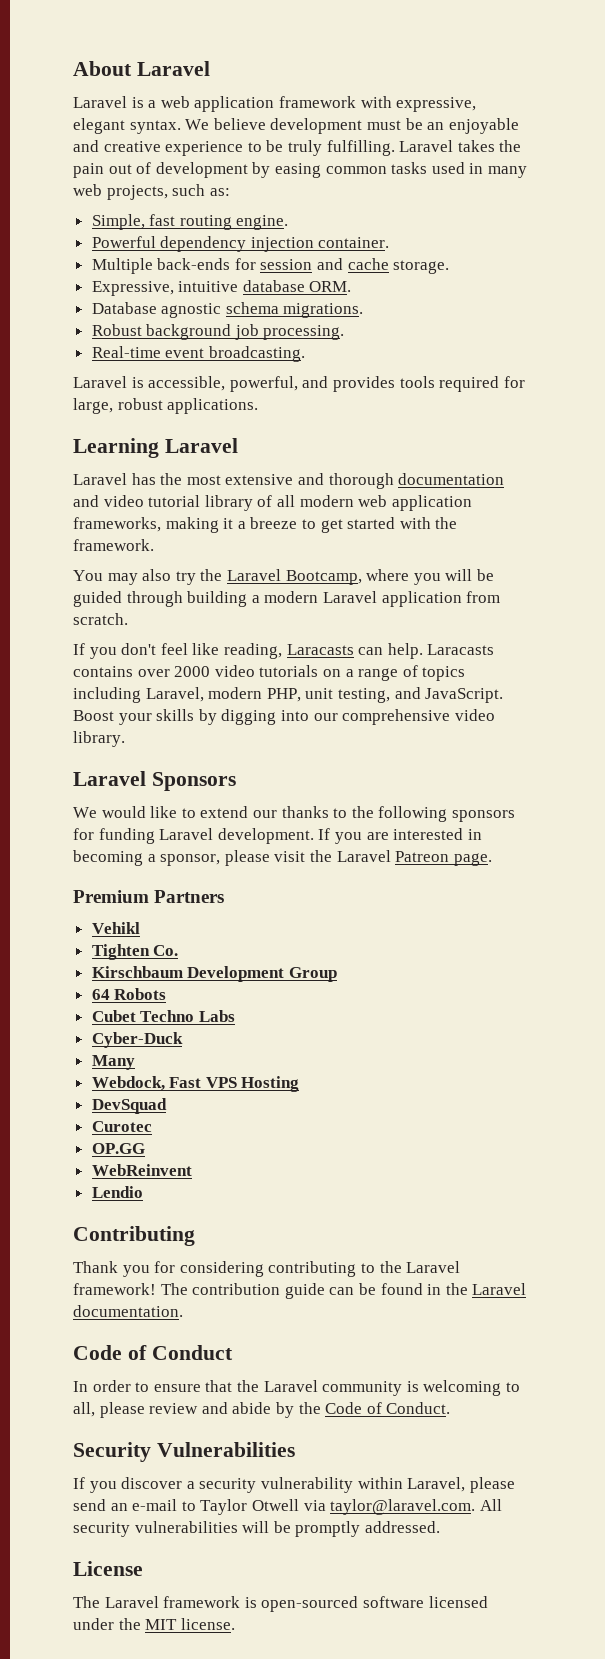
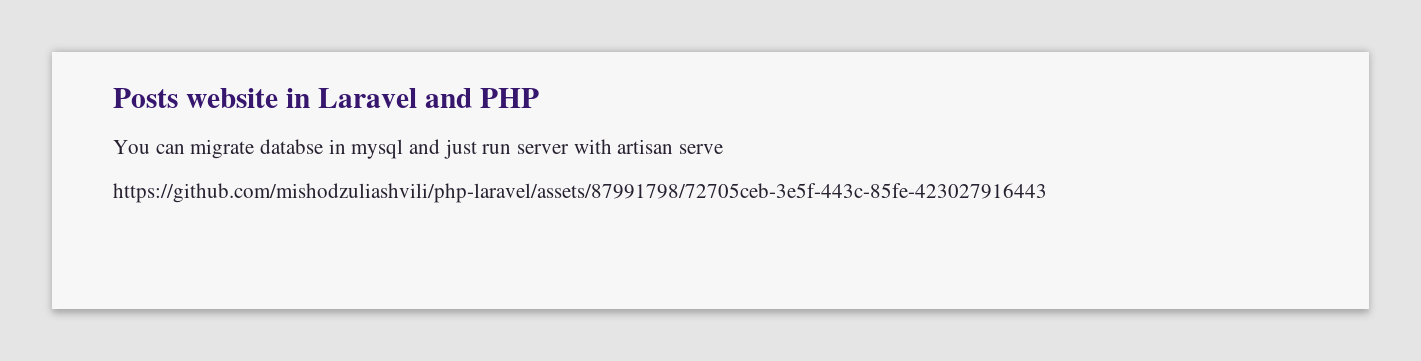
- About Laravel
- Laravel is a web application framework with expressive, elegant syntax. We believe development must be an enjoyable and creative experience to be truly fulfilling. Laravel takes the pain out of development by easing common tasks used in many web projects, such as:
- Simple, fast routing engine.
- Powerful dependency injection container.
- Multiple back-ends for session and cache storage.
- Expressive, intuitive database ORM.
- Database agnostic schema migrations.
- Robust background job processing.
- Real-time event broadcasting.
- Laravel is accessible, powerful, and provides tools required for large, robust applications.
- Learning Laravel
- Laravel has the most extensive and thorough documentation and video tutorial library of all modern web application frameworks, making it a breeze to get started with the framework.
- You may also try the Laravel Bootcamp, where you will be guided through building a modern Laravel application from scratch.
- If you don't feel like reading, Laracasts can help. Laracasts contains over 2000 video tutorials on a range of topics including Laravel, modern PHP, unit testing, and JavaScript. Boost your skills by digging into our comprehensive video library.
- Laravel Sponsors
- We would like to extend our thanks to the following sponsors for funding Laravel development. If you are interested in becoming a sponsor, please visit the Laravel Patreon page.
- Premium Partners
- Vehikl
- Tighten Co.
- Kirschbaum Development Group
- 64 Robots
- Cubet Techno Labs
- Cyber-Duck
- Many
- Webdock, Fast VPS Hosting
- DevSquad
- Curotec
- OP.GG
- WebReinvent
- Lendio
- Contributing
- Thank you for considering contributing to the Laravel framework! The contribution guide can be found in the Laravel documentation.
- Code of Conduct
- In order to ensure that the Laravel community is welcoming to all, please review and abide by the Code of Conduct.
- Security Vulnerabilities
- If you discover a security vulnerability within Laravel, please send an e-mail to Taylor Otwell via taylor@laravel.com. All security vulnerabilities will be promptly addressed.
- License
- The Laravel framework is open-sourced software licensed under the MIT license.
+ Posts website in Laravel and PHP
+ You can migrate databse in mysql and just run server with artisan serve
+ https://github.com/mishodzuliashvili/php-laravel/assets/87991798/72705ceb-3e5f-443c-85fe-423027916443

